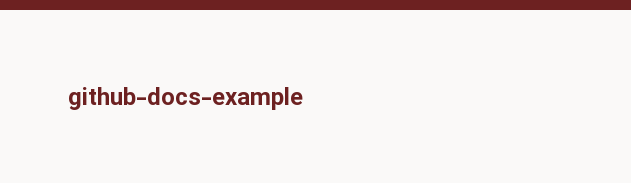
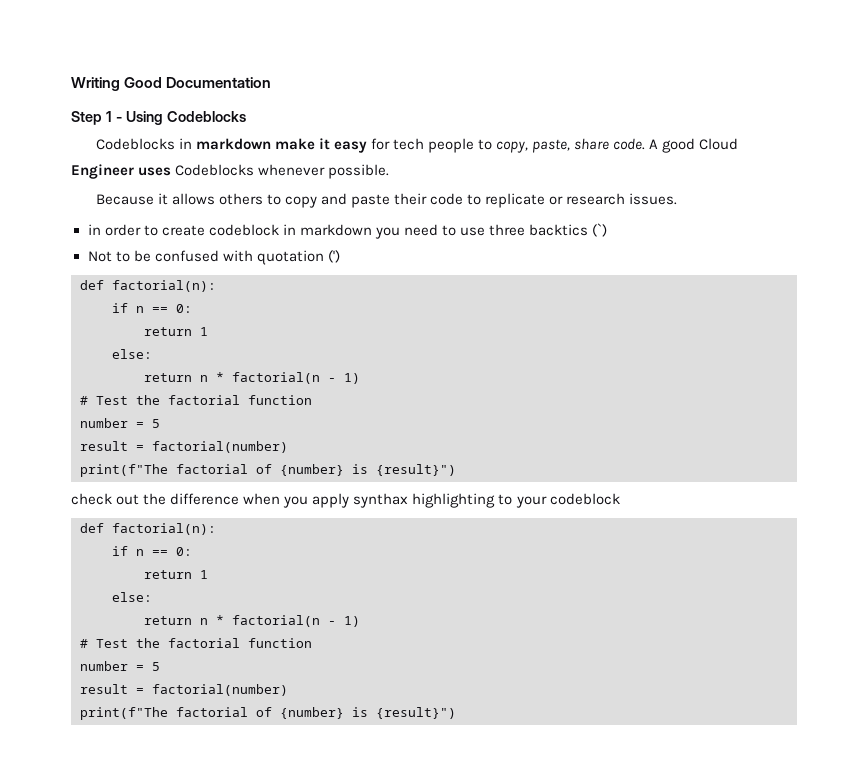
- github-docs-example
+ Writing Good Documentation
+ Step 1 - Using Codeblocks
+ Codeblocks in markdown make it easy for tech people to copy, paste, share code. A good Cloud Engineer uses Codeblocks whenever possible.
+ Because it allows others to copy and paste their code to replicate or research issues.
+ in order to create codeblock in markdown you need to use three backtics (`)
+ Not to be confused with quotation (')
+ def factorial(n):
+ if n == 0:
+ return 1
+ else:
+ return n * factorial(n - 1)
+ # Test the factorial function
+ number = 5
+ result = factorial(number)
+ print(f"The factorial of {number} is {result}")
+ check out the difference when you apply synthax highlighting to your codeblock
+ def factorial(n):
+ if n == 0:
+ return 1
+ else:
+ return n * factorial(n - 1)
+ # Test the factorial function
+ number = 5
+ result = factorial(number)
+ print(f"The factorial of {number} is {result}")

